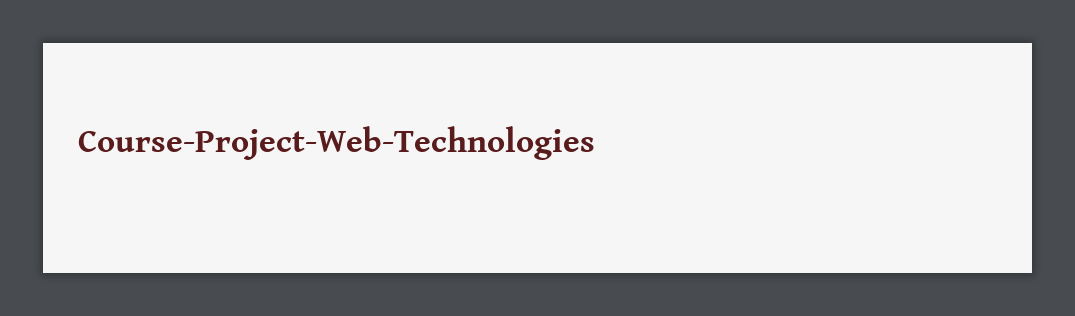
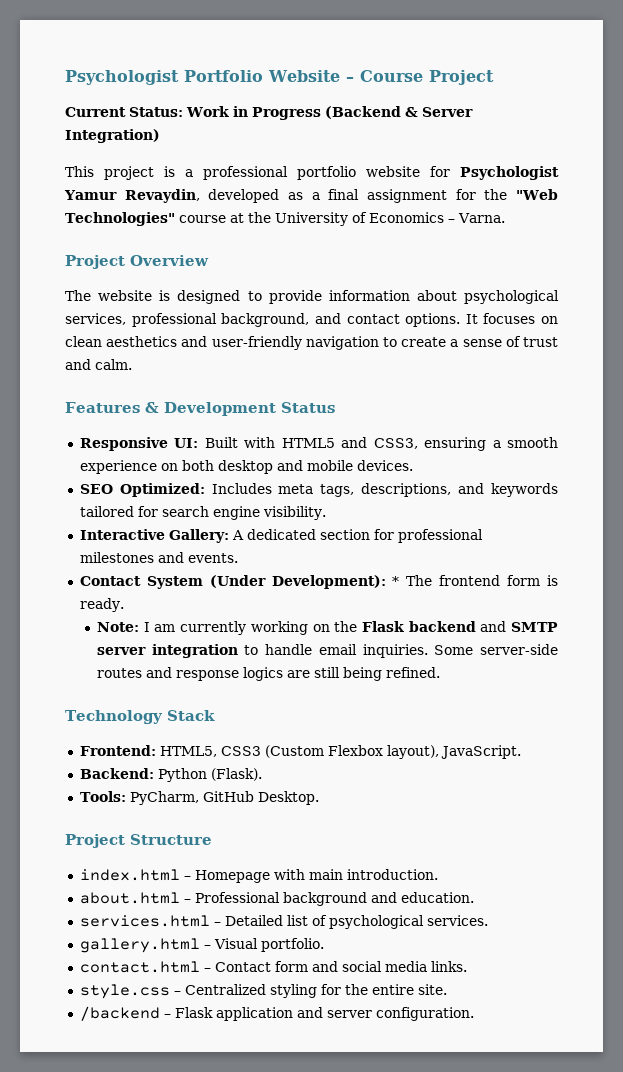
- Course-Project-Web-Technologies
+ Psychologist Portfolio Website – Course Project
+ Current Status: Work in Progress (Backend & Server Integration)
+ This project is a professional portfolio website for Psychologist Yamur Revaydin, developed as a final assignment for the "Web Technologies" course at the University of Economics – Varna.
+ Project Overview
+ The website is designed to provide information about psychological services, professional background, and contact options. It focuses on clean aesthetics and user-friendly navigation to create a sense of trust and calm.
+ Features & Development Status
+ Responsive UI: Built with HTML5 and CSS3, ensuring a smooth experience on both desktop and mobile devices.
+ SEO Optimized: Includes meta tags, descriptions, and keywords tailored for search engine visibility.
+ Interactive Gallery: A dedicated section for professional milestones and events.
+ Contact System (Under Development): * The frontend form is ready.
+ Note: I am currently working on the Flask backend and SMTP server integration to handle email inquiries. Some server-side routes and response logics are still being refined.
+ Technology Stack
+ Frontend: HTML5, CSS3 (Custom Flexbox layout), JavaScript.
+ Backend: Python (Flask).
+ Tools: PyCharm, GitHub Desktop.
+ Project Structure
+ index.html – Homepage with main introduction.
+ about.html – Professional background and education.
+ services.html – Detailed list of psychological services.
+ gallery.html – Visual portfolio.
+ contact.html – Contact form and social media links.
+ style.css – Centralized styling for the entire site.
+ /backend – Flask application and server configuration.

